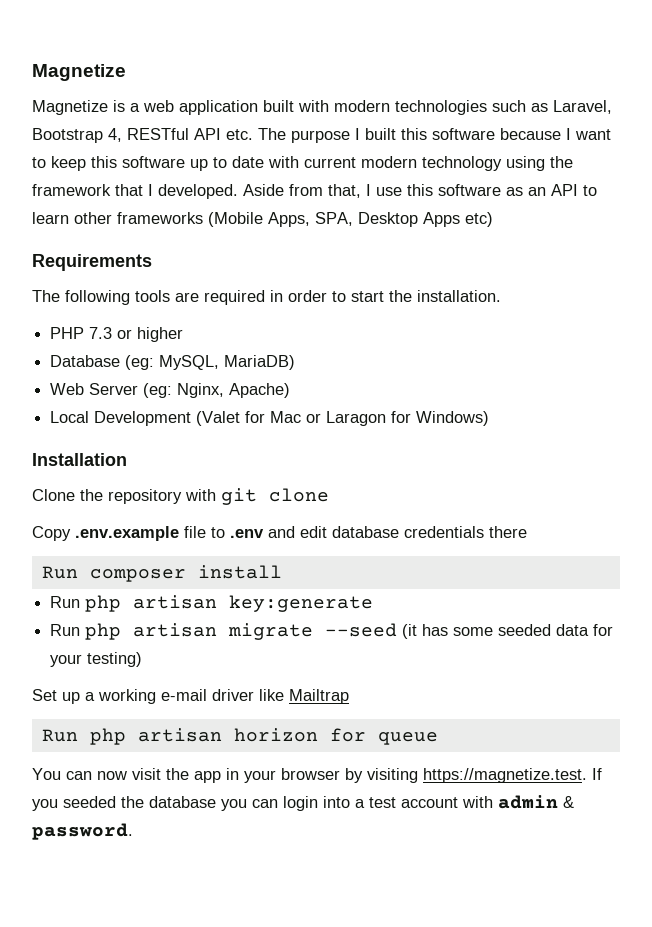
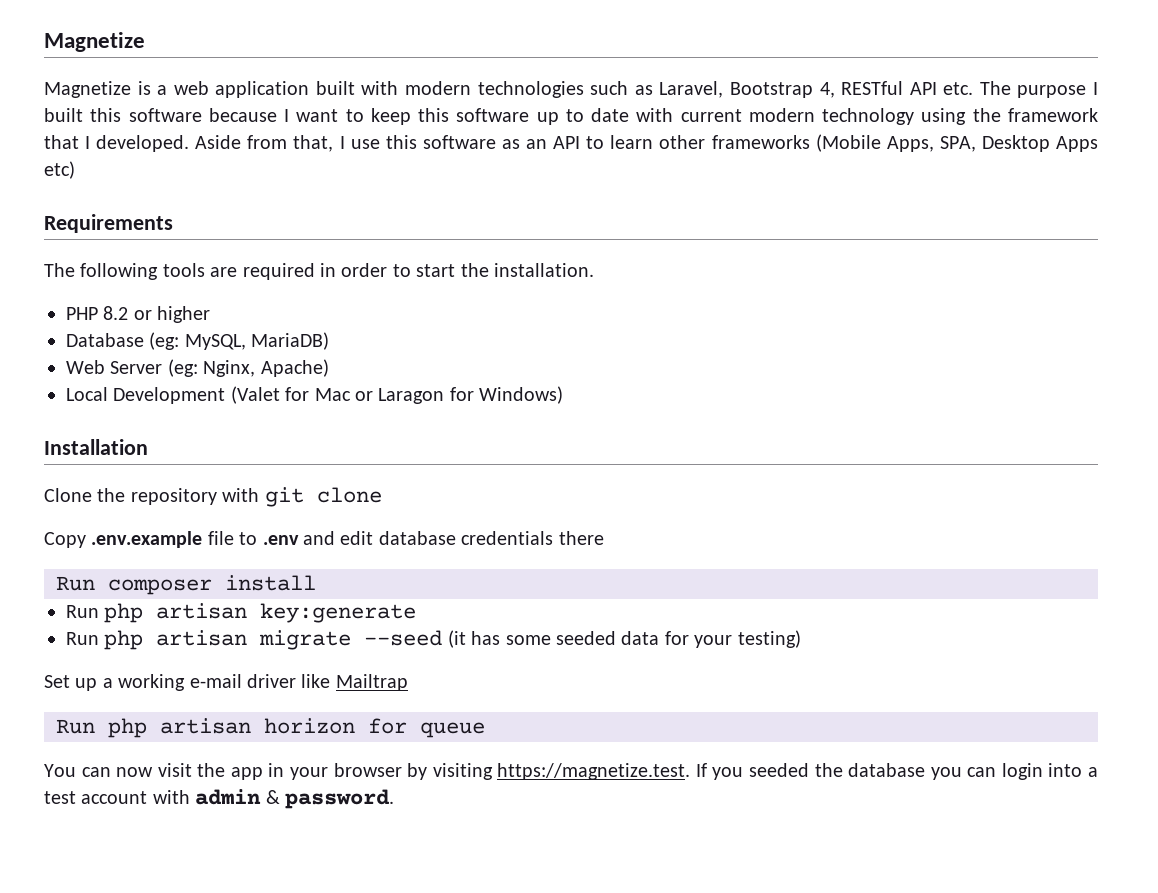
- PHP 7.3 or higher
+ PHP 8.2 or higher

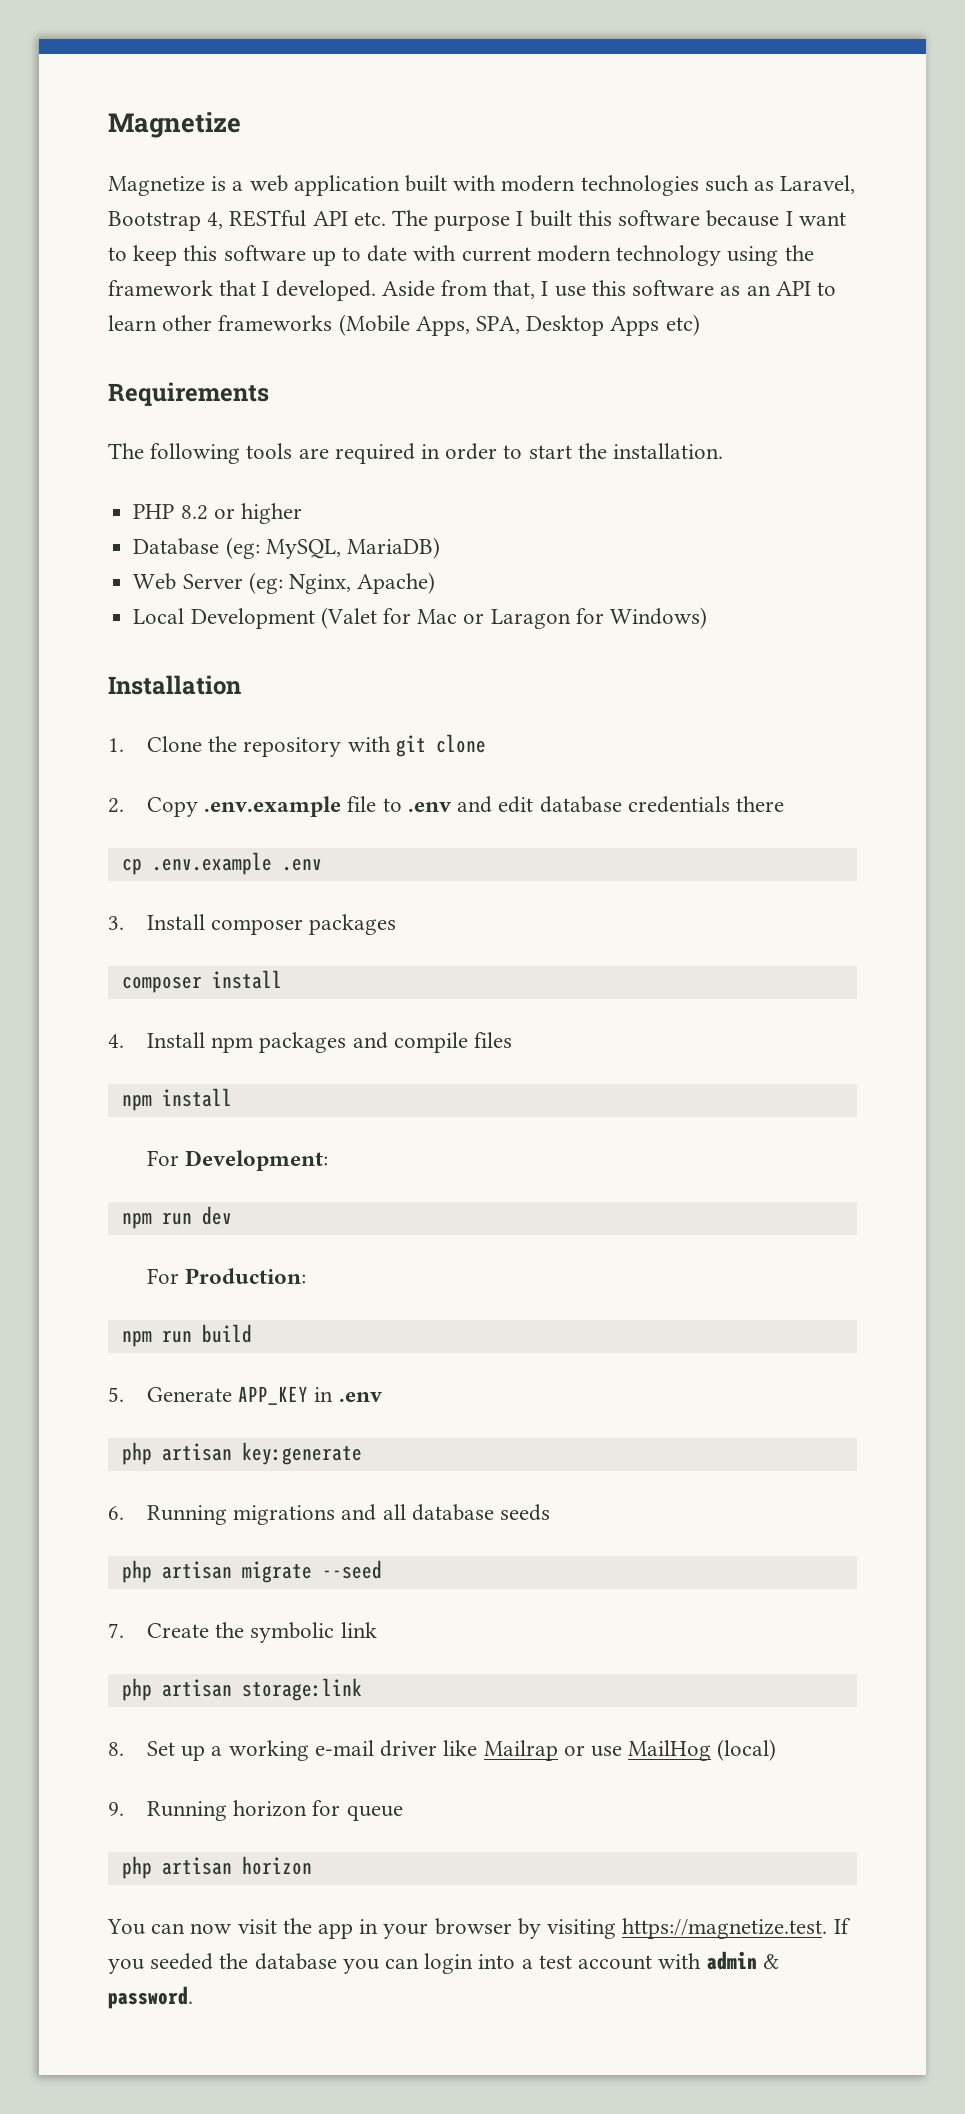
- Clone the repository with git clone
+ 1. Clone the repository with git clone
- Copy .env.example file to .env and edit database credentials there
+ 2. Copy .env.example file to .env and edit database credentials there
- Run composer install
- Run php artisan key:generate
- Run php artisan migrate --seed (it has some seeded data for your testing)
- Set up a working e-mail driver like Mailtrap
- Run php artisan horizon for queue
+ cp .env.example .env
+ 3. Install composer packages
+ composer install
+ 4. Install npm packages and compile files
+ npm install
+ For Development:
+ npm run dev
+ For Production:
+ npm run build
+ 5. Generate APP_KEY in .env
+ php artisan key:generate
+ 6. Running migrations and all database seeds
+ php artisan migrate --seed
+ 7. Create the symbolic link
+ php artisan storage:link
+ 8. Set up a working e-mail driver like Mailrap or use MailHog (local)
+ 9. Running horizon for queue
+ php artisan horizon

